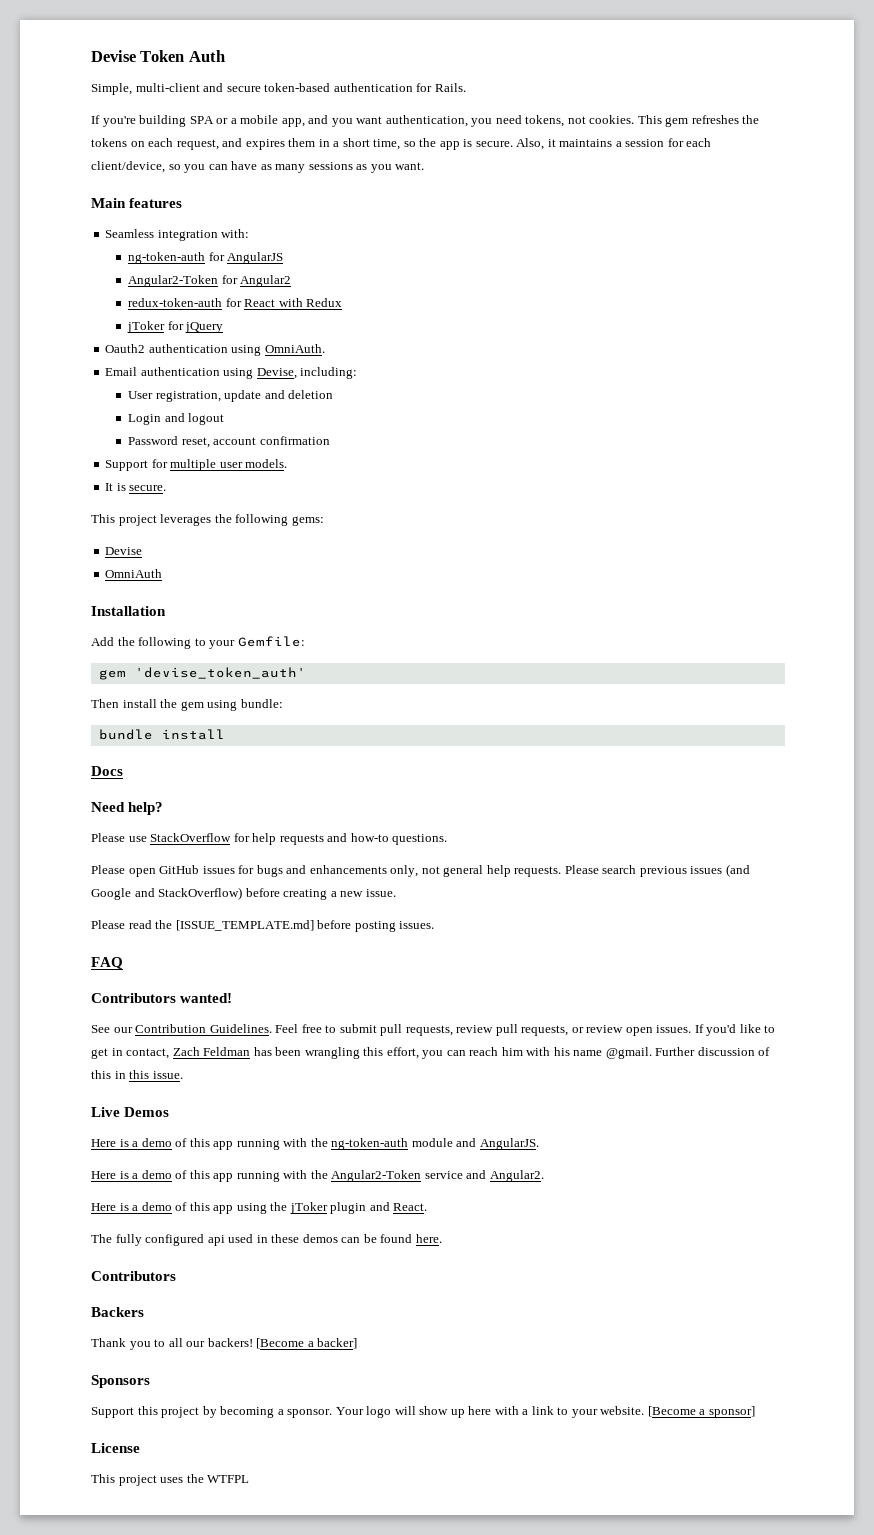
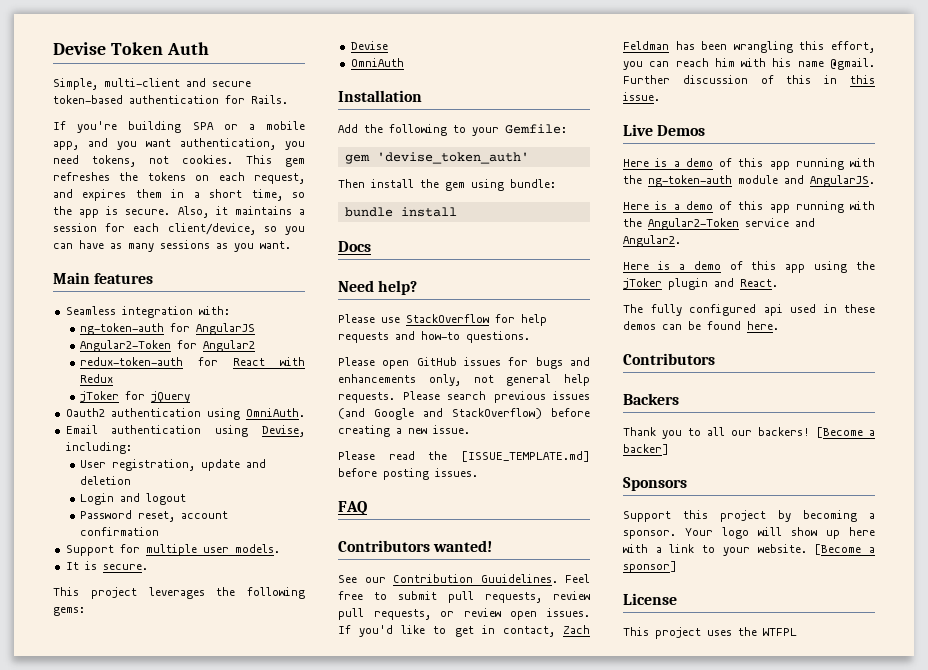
- See our Contribution Guidelines.
+ See our Contribution Guuidelines.

